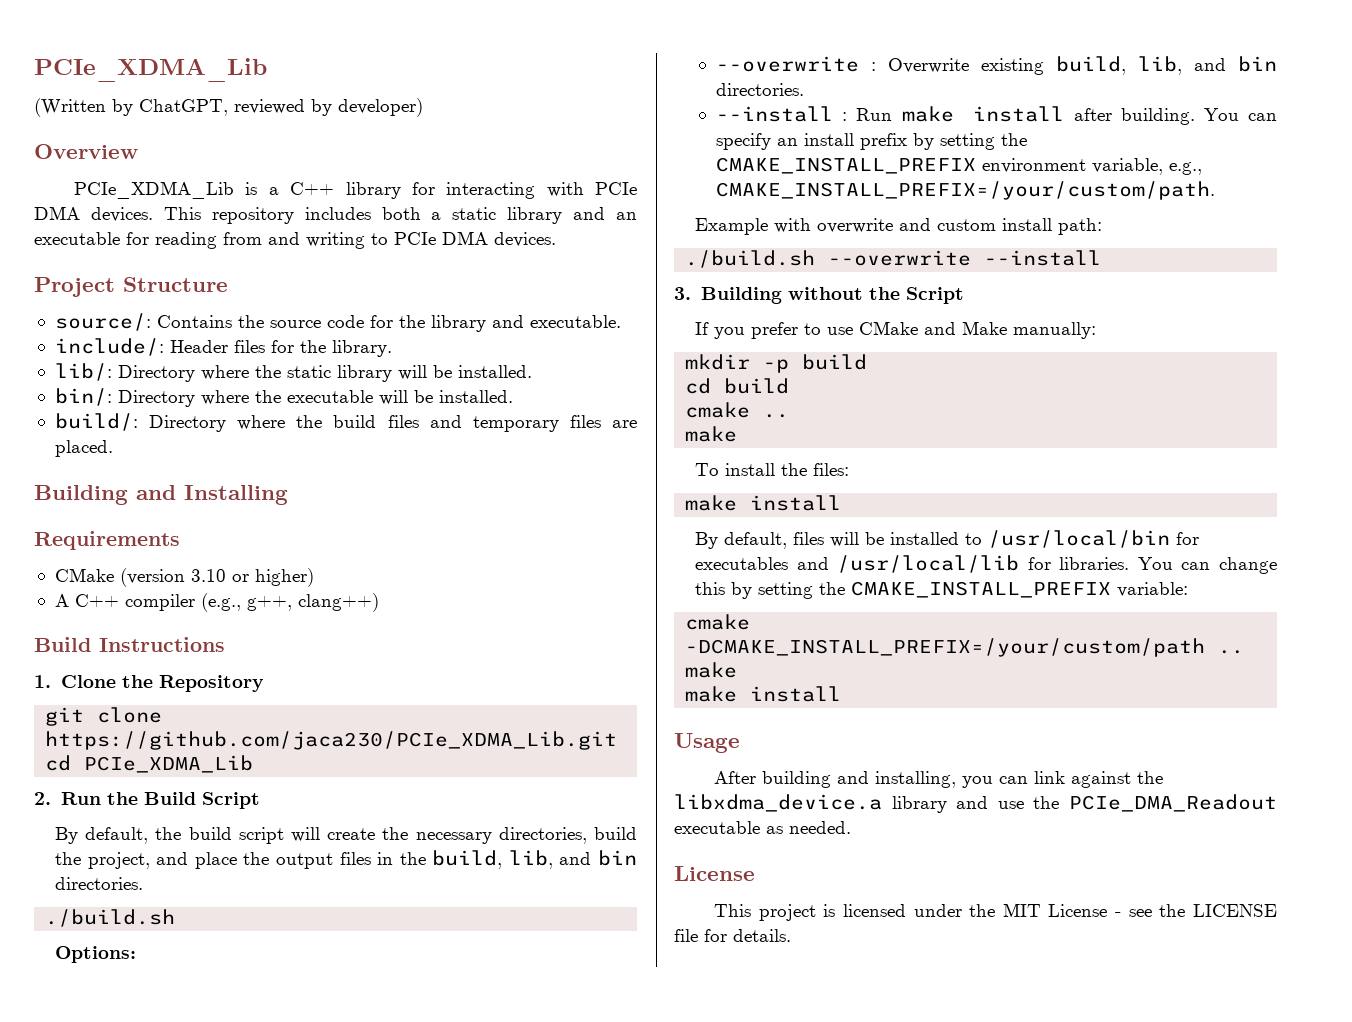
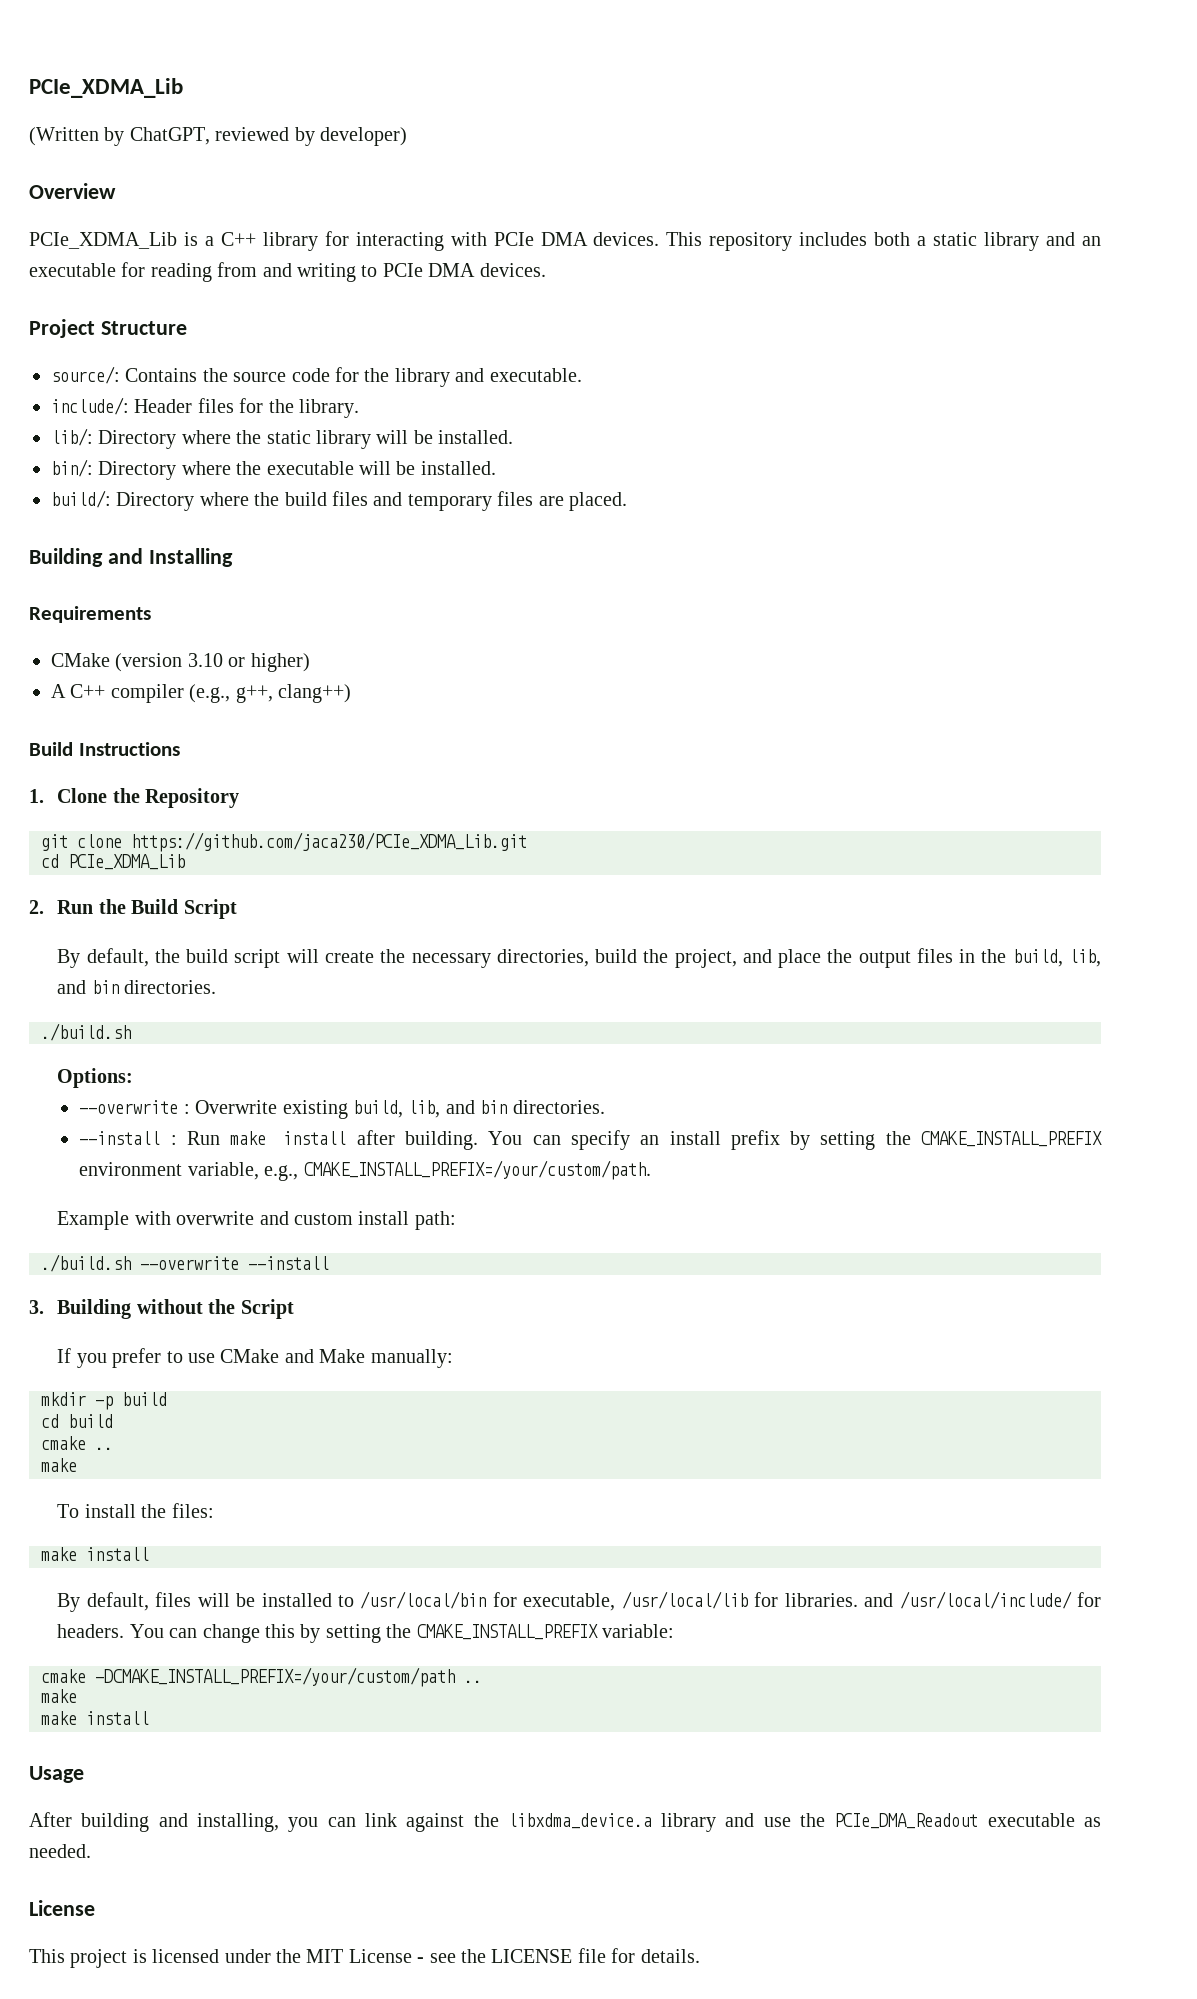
- By default, files will be installed to /usr/local/bin for executables and /usr/local/lib for libraries.
+ By default, files will be installed to /usr/local/bin for executable, /usr/local/lib for libraries. and /usr/local/include/ for headers.

